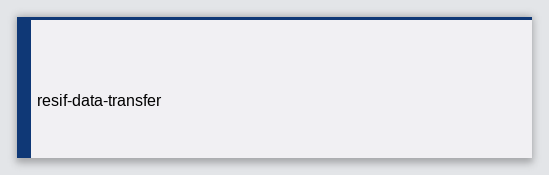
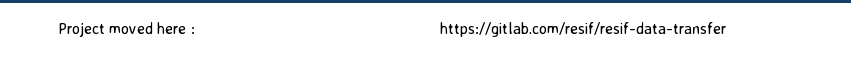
- resif-data-transfer
+ Project moved here : https://gitlab.com/resif/resif-data-transfer

